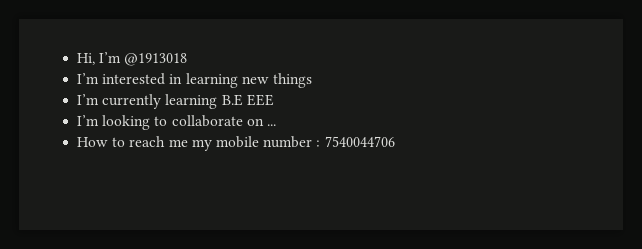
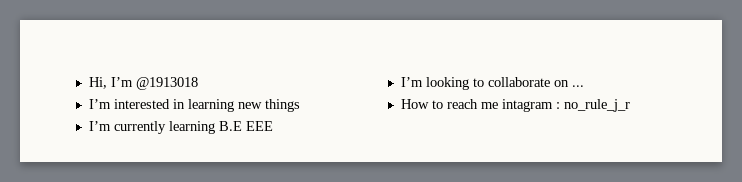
- How to reach me my mobile number : 7540044706
+ How to reach me intagram : no_rule_j_r

